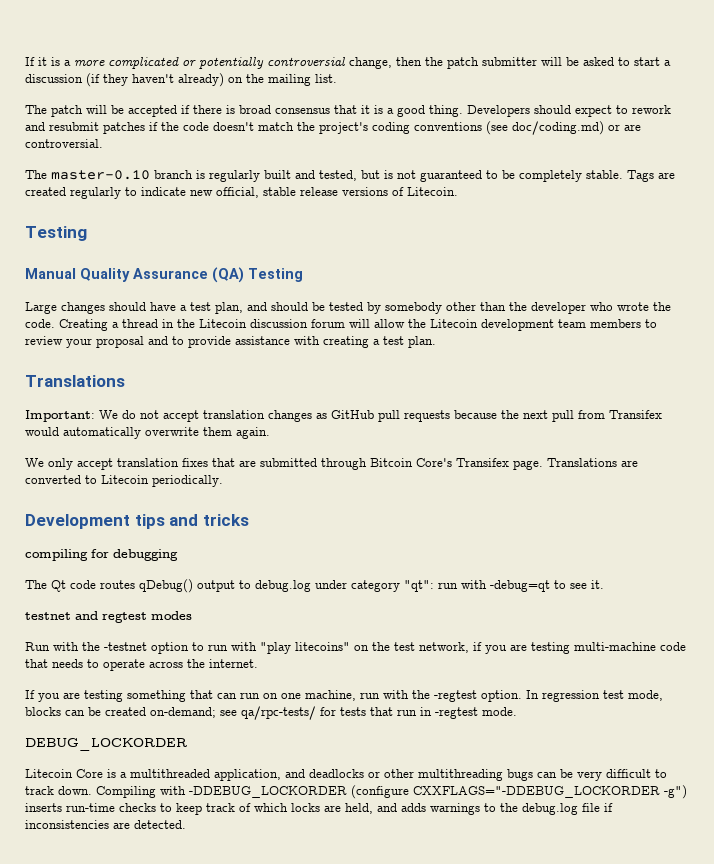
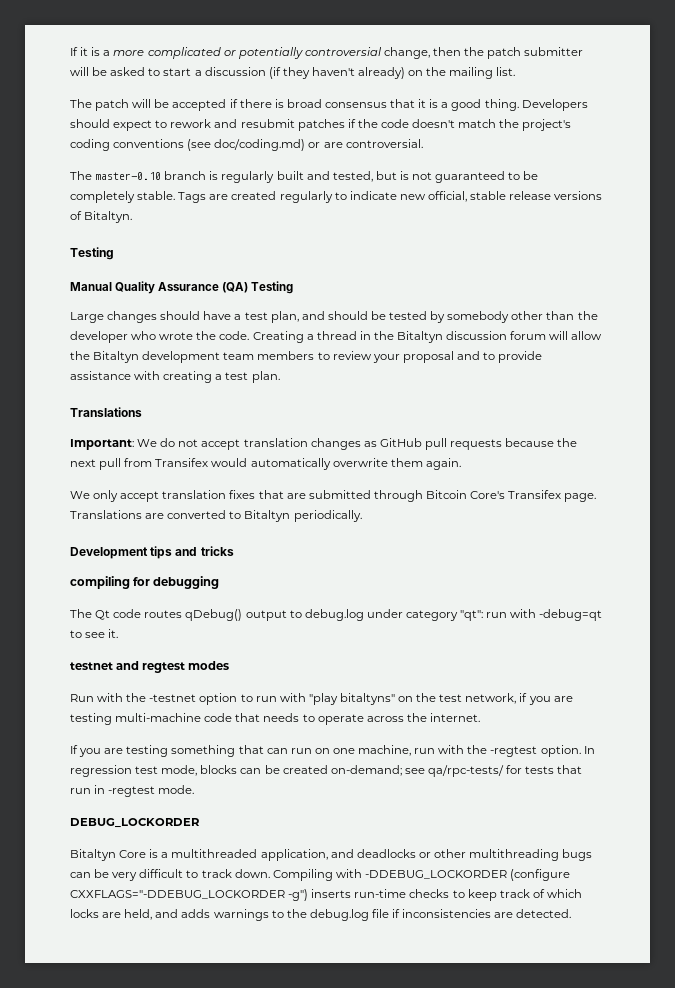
- Tags are created regularly to indicate new official, stable release versions of Litecoin.
+ Tags are created regularly to indicate new official, stable release versions of Bitaltyn.
- Creating a thread in the Litecoin discussion forum will allow the Litecoin development team members to review your proposal and to provide assistance with creating a test plan.
+ Creating a thread in the Bitaltyn discussion forum will allow the Bitaltyn development team members to review your proposal and to provide assistance with creating a test plan.
- Translations are converted to Litecoin periodically.
+ Translations are converted to Bitaltyn periodically.
- Run with the -testnet option to run with "play litecoins" on the test network, if you are testing multi-machine code that needs to operate across the internet.
+ Run with the -testnet option to run with "play bitaltyns" on the test network, if you are testing multi-machine code that needs to operate across the internet.
- Litecoin Core is a multithreaded application, and deadlocks or other multithreading bugs can be very difficult to track down.
+ Bitaltyn Core is a multithreaded application, and deadlocks or other multithreading bugs can be very difficult to track down.

